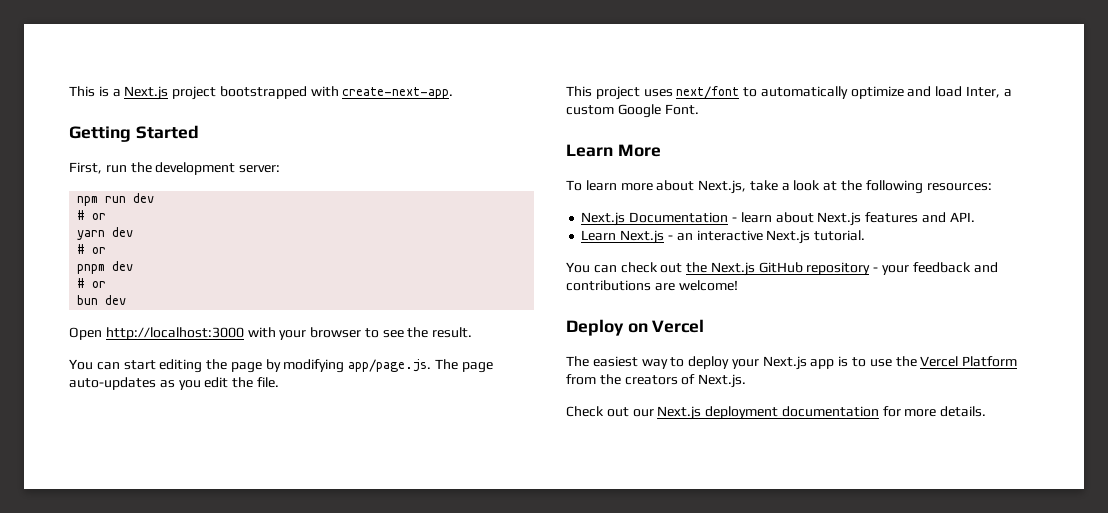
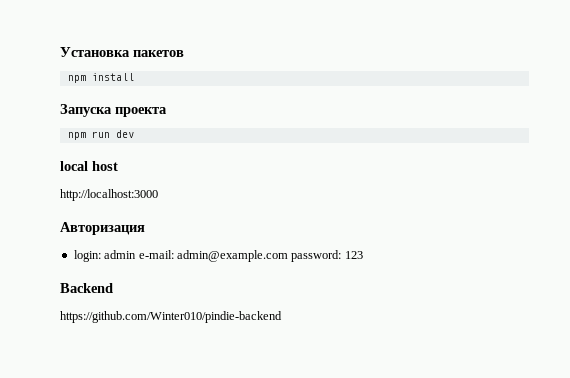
- This is a Next.js project bootstrapped with create-next-app.
- Getting Started
- First, run the development server:
+ Установка пакетов
+ npm install
+ Запуска проекта
  npm run dev
- # or
- yarn dev
- # or
- pnpm dev
- # or
- bun dev
- Open http://localhost:3000 with your browser to see the result.
- You can start editing the page by modifying app/page.js. The page auto-updates as you edit the file.
- This project uses next/font to automatically optimize and load Inter, a custom Google Font.
- Learn More
- To learn more about Next.js, take a look at the following resources:
- Next.js Documentation - learn about Next.js features and API.
- Learn Next.js - an interactive Next.js tutorial.
- You can check out the Next.js GitHub repository - your feedback and contributions are welcome!
- Deploy on Vercel
- The easiest way to deploy your Next.js app is to use the Vercel Platform from the creators of Next.js.
- Check out our Next.js deployment documentation for more details.
+ local host
+ http://localhost:3000
+ Авторизация
+ login: admin e-mail: admin@example.com password: 123
+ Backend
+ https://github.com/Winter010/pindie-backend

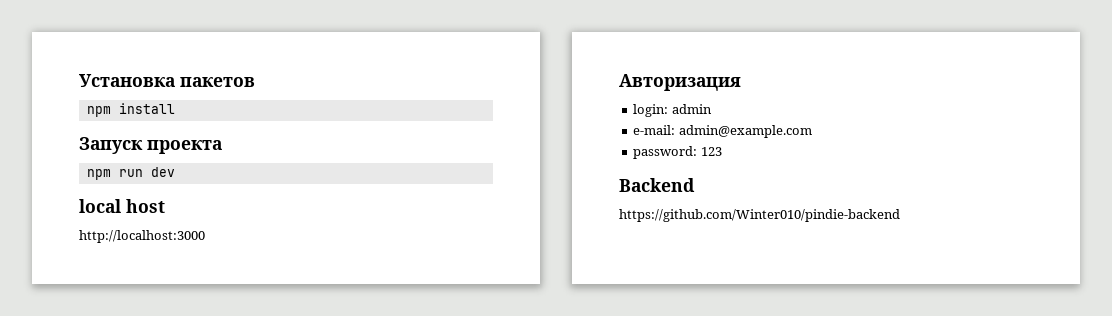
- Запуска проекта
+ Запуск проекта
- login: admin e-mail: admin@example.com password: 123
+ login: admin
+ e-mail: admin@example.com
+ password: 123

